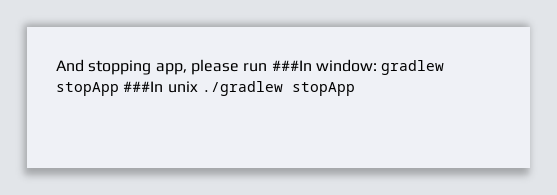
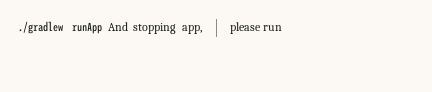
- And stopping app, please run ###In window: gradlew stopApp ###In unix ./gradlew stopApp
+ ./gradlew runApp And stopping app, please run

